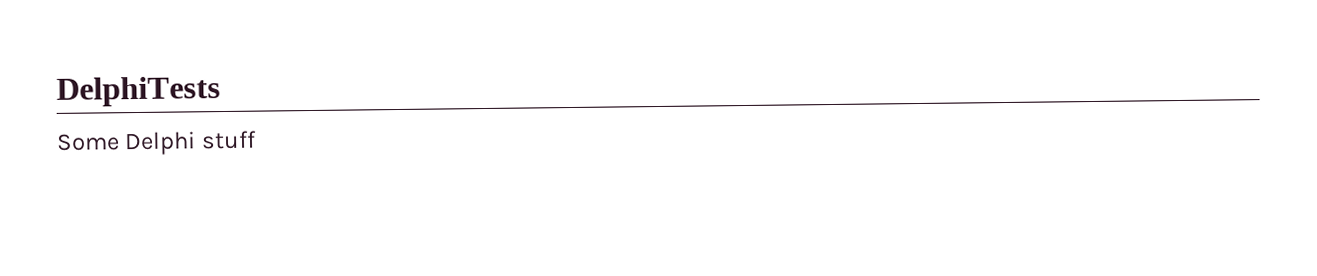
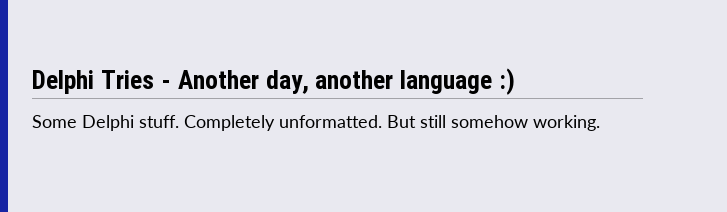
- DelphiTests
- Some Delphi stuff
+ Delphi Tries - Another day, another language :)
+ Some Delphi stuff. Completely unformatted. But still somehow working.

